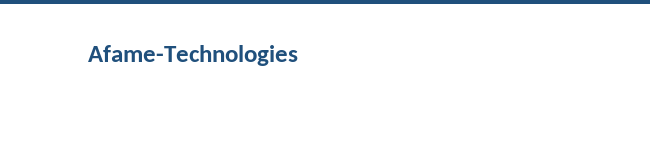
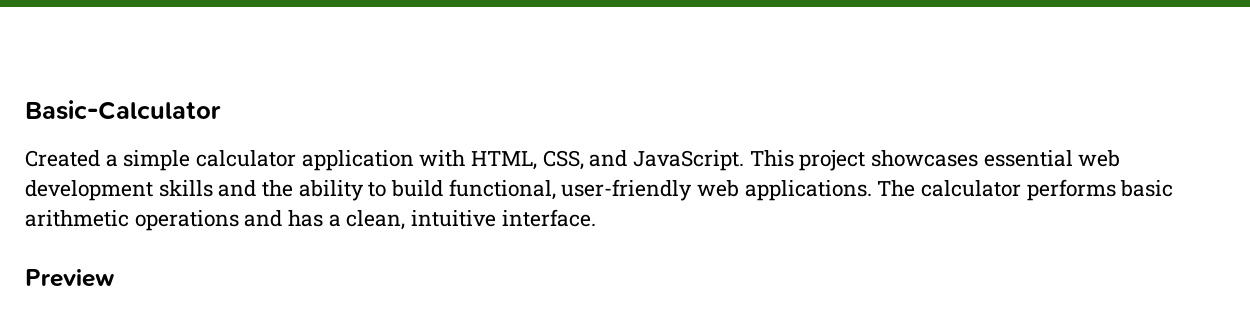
- Afame-Technologies
+ Basic-Calculator
+ Created a simple calculator application with HTML, CSS, and JavaScript. This project showcases essential web development skills and the ability to build functional, user-friendly web applications. The calculator performs basic arithmetic operations and has a clean, intuitive interface.
+ Preview

